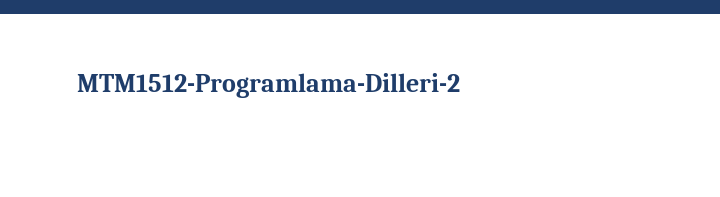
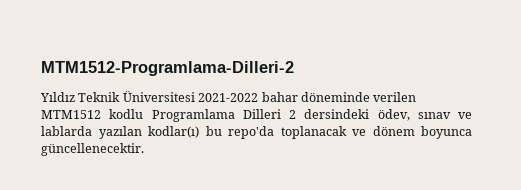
+ Yıldız Teknik Üniversitesi 2021-2022 bahar döneminde verilen MTM1512 kodlu Programlama Dilleri 2 dersindeki ödev, sınav ve lablarda yazılan kodlar(ı) bu repo'da toplanacak ve dönem boyunca güncellenecektir.

